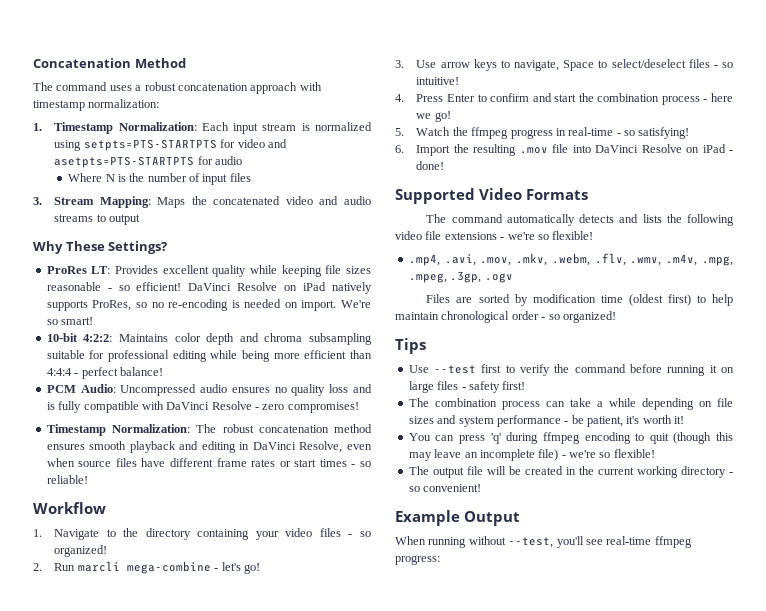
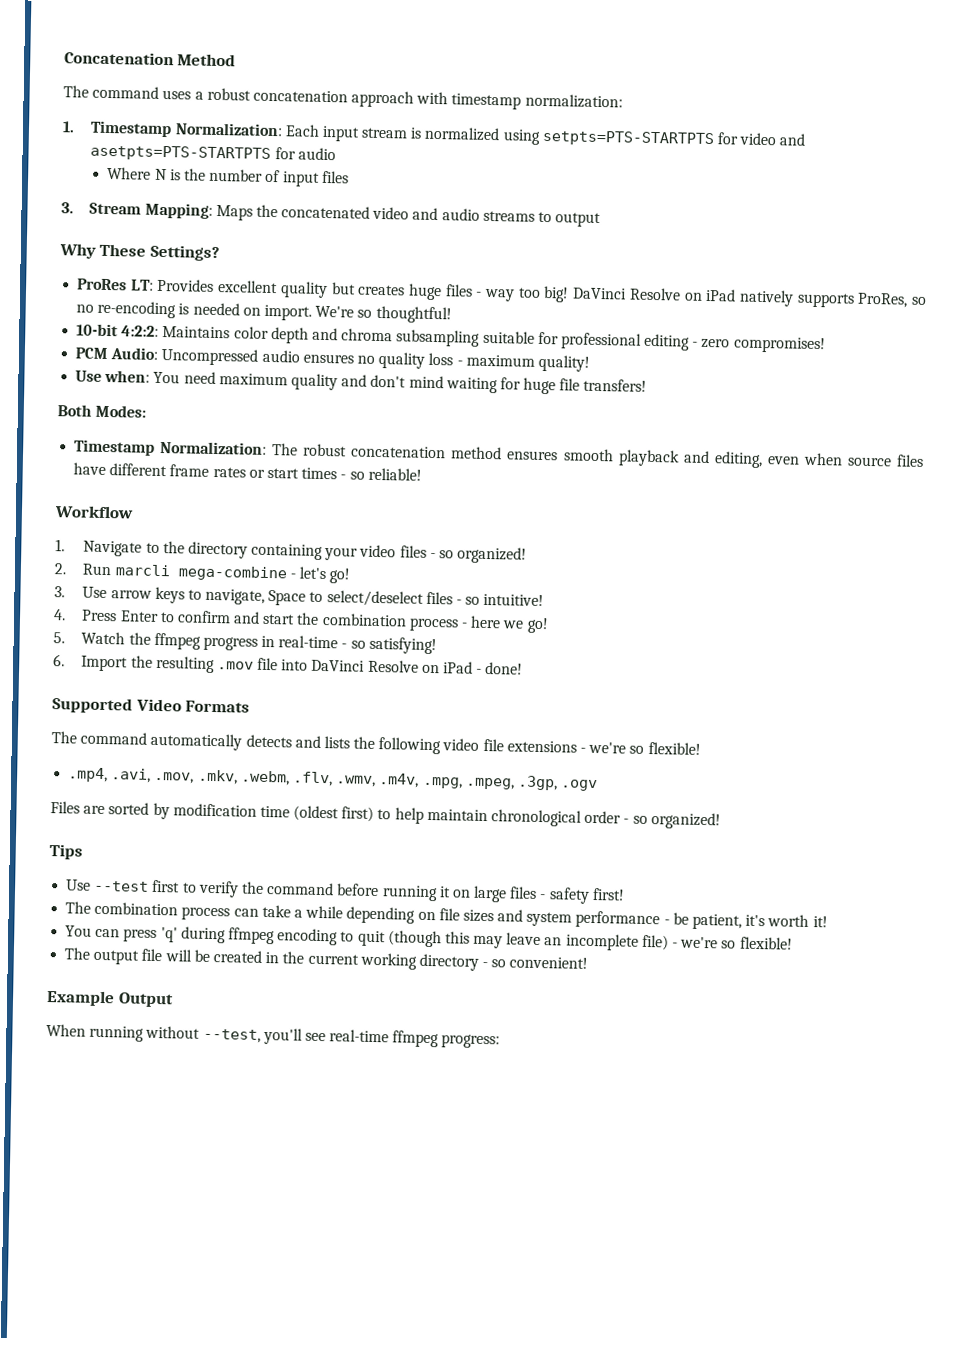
- ProRes LT: Provides excellent quality while keeping file sizes reasonable - so efficient!
+ ProRes LT: Provides excellent quality but creates huge files - way too big!
- We're so smart!
+ We're so thoughtful!
- 10-bit 4:2:2: Maintains color depth and chroma subsampling suitable for professional editing while being more efficient than 4:4:4 - perfect balance!
+ 10-bit 4:2:2: Maintains color depth and chroma subsampling suitable for professional editing - zero compromises!
- PCM Audio: Uncompressed audio ensures no quality loss and is fully compatible with DaVinci Resolve - zero compromises!
+ PCM Audio: Uncompressed audio ensures no quality loss - maximum quality!
+ Use when: You need maximum quality and don't mind waiting for huge file transfers!
+ Both Modes:
- Timestamp Normalization: The robust concatenation method ensures smooth playback and editing in DaVinci Resolve, even when source files have different frame rates or start times - so reliable!
+ Timestamp Normalization: The robust concatenation method ensures smooth playback and editing, even when source files have different frame rates or start times - so reliable!

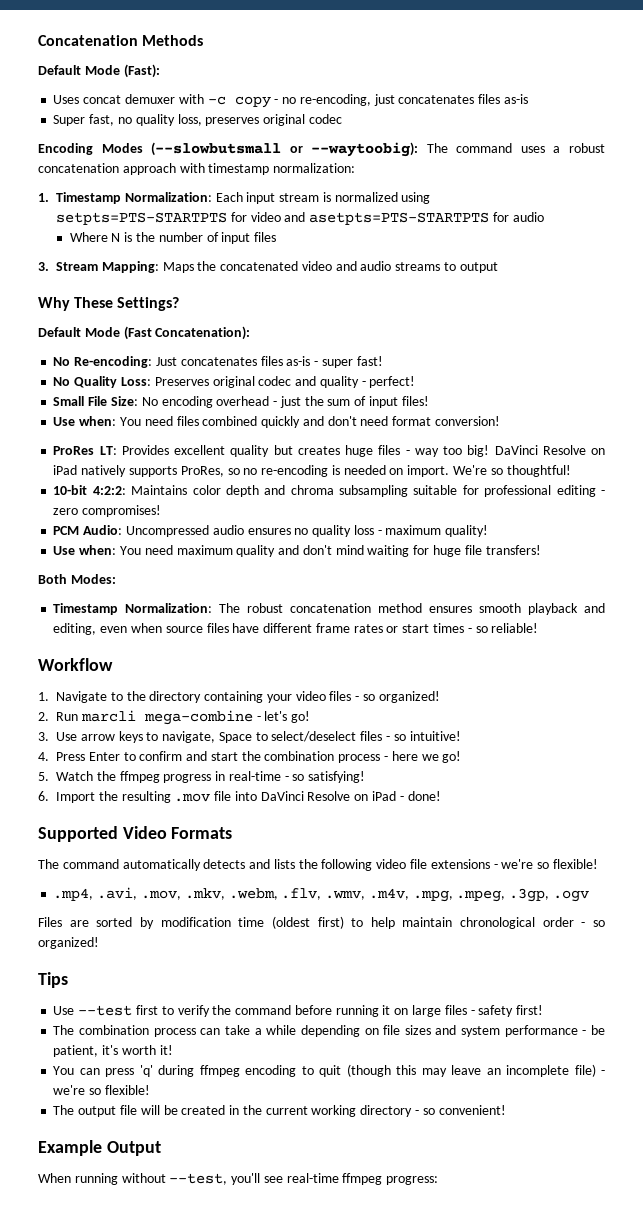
- Concatenation Method
- The command uses a robust concatenation approach with timestamp normalization:
+ Concatenation Methods
+ Default Mode (Fast):
+ Uses concat demuxer with -c copy - no re-encoding, just concatenates files as-is
+ Super fast, no quality loss, preserves original codec
+ Encoding Modes (--slowbutsmall or --waytoobig): The command uses a robust concatenation approach with timestamp normalization:
+ Default Mode (Fast Concatenation):
+ No Re-encoding: Just concatenates files as-is - super fast!
+ No Quality Loss: Preserves original codec and quality - perfect!
+ Small File Size: No encoding overhead - just the sum of input files!
+ Use when: You need files combined quickly and don't need format conversion!

